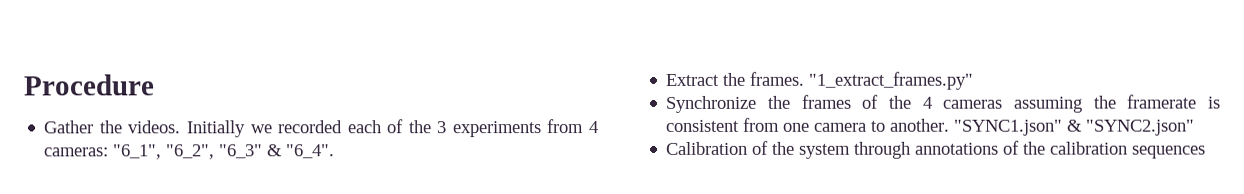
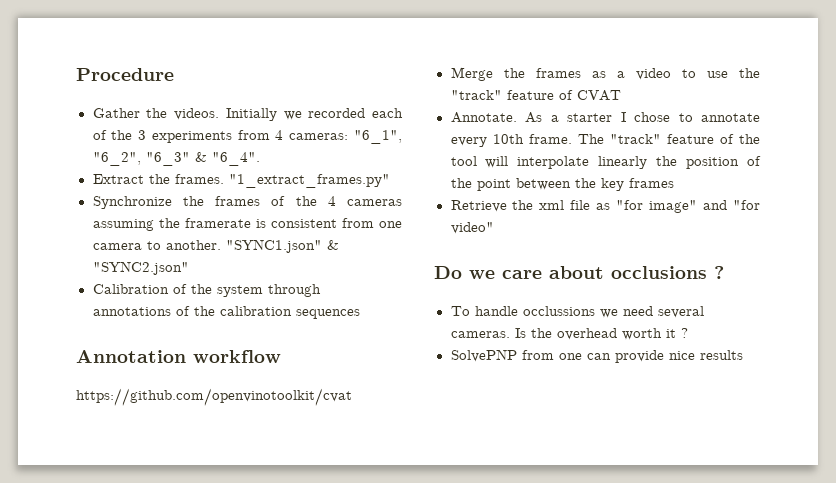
+ Annotation workflow
+ https://github.com/openvinotoolkit/cvat
+ Merge the frames as a video to use the "track" feature of CVAT
+ Annotate. As a starter I chose to annotate every 10th frame. The "track" feature of the tool will interpolate linearly the position of the point between the key frames
+ Retrieve the xml file as "for image" and "for video"
+ Do we care about occlusions ?
+ To handle occlussions we need several cameras. Is the overhead worth it ?
+ SolvePNP from one can provide nice results

